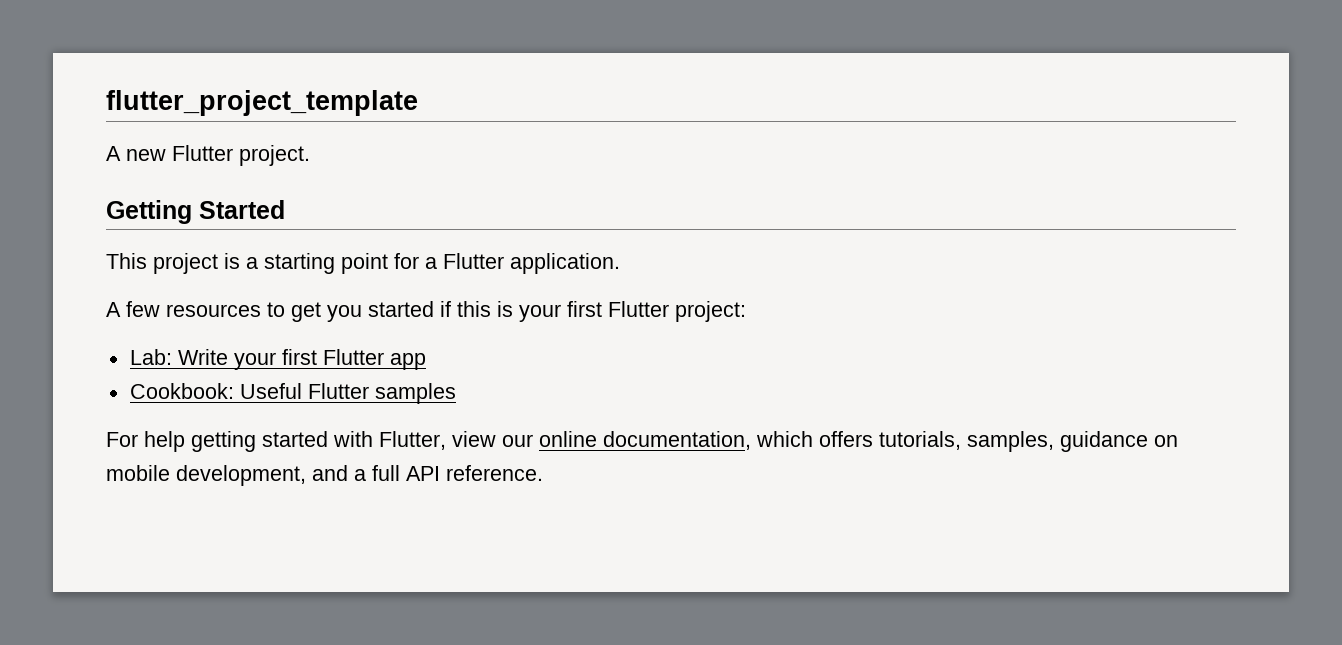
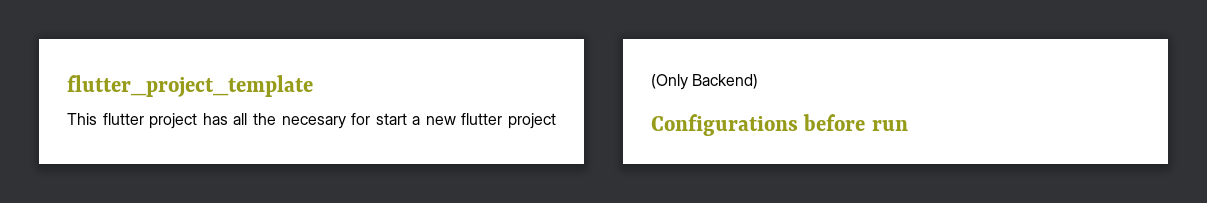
- A new Flutter project.
- Getting Started
- This project is a starting point for a Flutter application.
- A few resources to get you started if this is your first Flutter project:
- Lab: Write your first Flutter app
- Cookbook: Useful Flutter samples
- For help getting started with Flutter, view our online documentation, which offers tutorials, samples, guidance on mobile development, and a full API reference.
+ This flutter project has all the necesary for start a new flutter project (Only Backend)
+ Configurations before run

